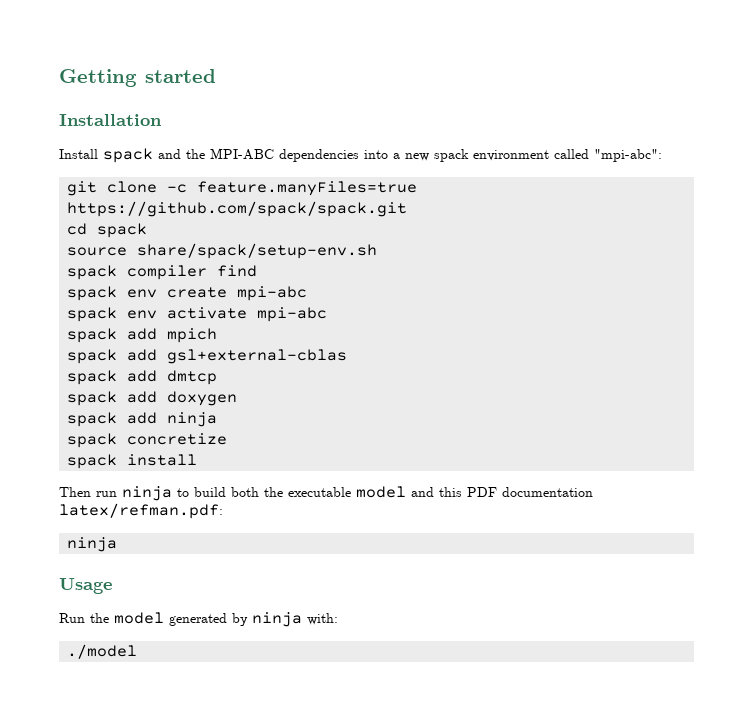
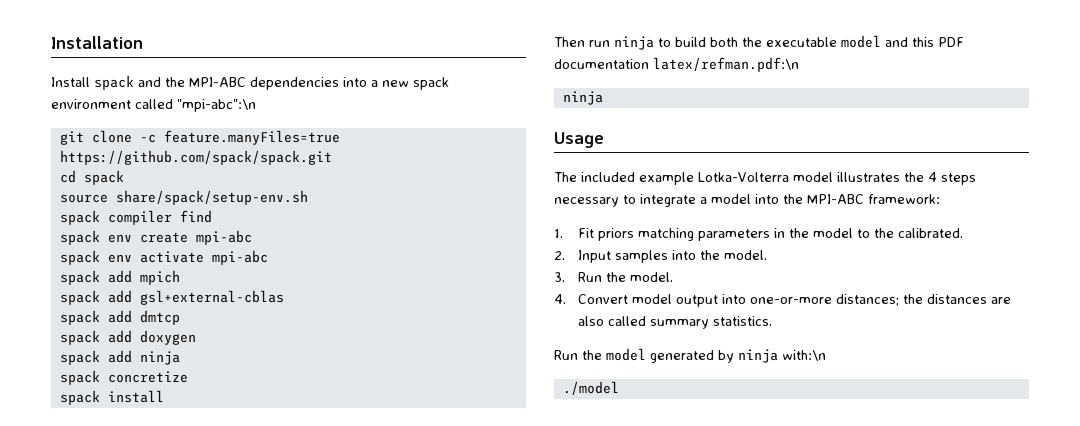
- Getting started
- Install spack and the MPI-ABC dependencies into a new spack environment called "mpi-abc":
+ Install spack and the MPI-ABC dependencies into a new spack environment called "mpi-abc":\n
- Then run ninja to build both the executable model and this PDF documentation latex/refman.pdf:
+ Then run ninja to build both the executable model and this PDF documentation latex/refman.pdf:\n
+ The included example Lotka-Volterra model illustrates the 4 steps necessary to integrate a model into the MPI-ABC framework:
+ 1. Fit priors matching parameters in the model to the calibrated.
+ 2. Input samples into the model.
+ 3. Run the model.
+ 4. Convert model output into one-or-more distances; the distances are also called summary statistics.
- Run the model generated by ninja with:
+ Run the model generated by ninja with:\n

